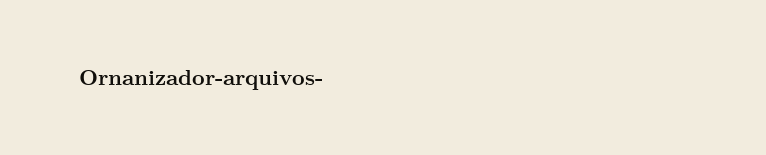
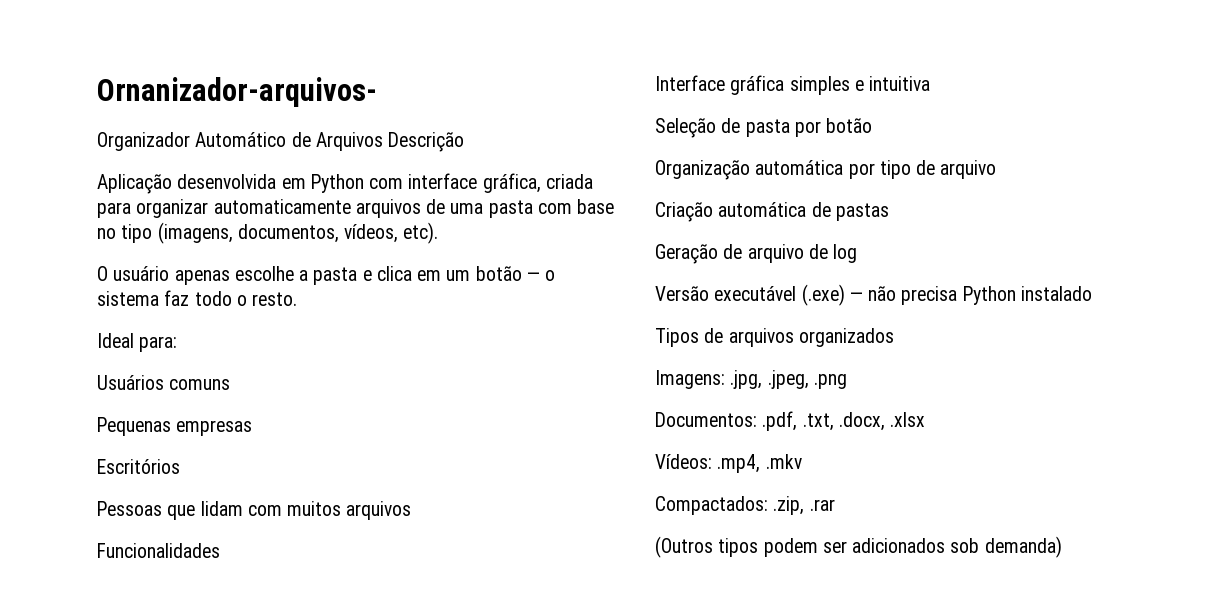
+ Organizador Automático de Arquivos Descrição
+ Aplicação desenvolvida em Python com interface gráfica, criada para organizar automaticamente arquivos de uma pasta com base no tipo (imagens, documentos, vídeos, etc).
+ O usuário apenas escolhe a pasta e clica em um botão — o sistema faz todo o resto.
+ Ideal para:
+ Usuários comuns
+ Pequenas empresas
+ Escritórios
+ Pessoas que lidam com muitos arquivos
+ Funcionalidades
+ Interface gráfica simples e intuitiva
+ Seleção de pasta por botão
+ Organização automática por tipo de arquivo
+ Criação automática de pastas
+ Geração de arquivo de log
+ Versão executável (.exe) — não precisa Python instalado
+ Tipos de arquivos organizados
+ Imagens: .jpg, .jpeg, .png
+ Documentos: .pdf, .txt, .docx, .xlsx
+ Vídeos: .mp4, .mkv
+ Compactados: .zip, .rar
+ (Outros tipos podem ser adicionados sob demanda)

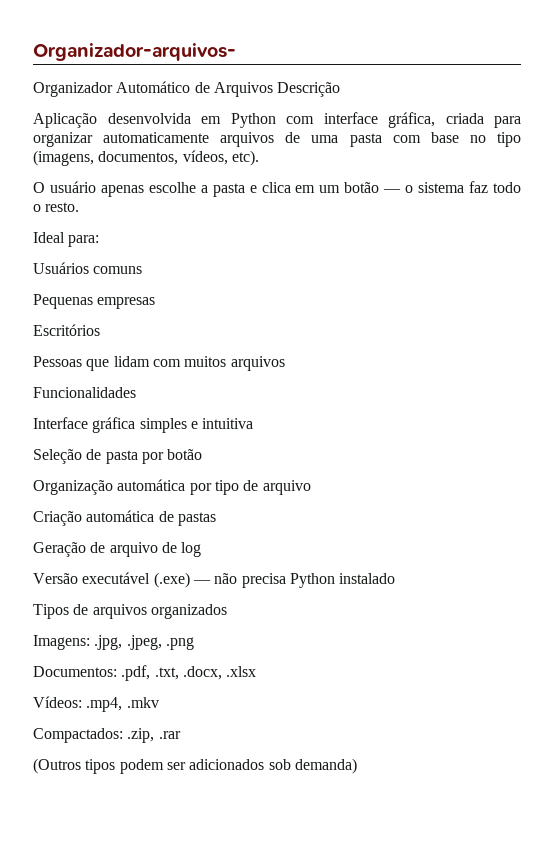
- Ornanizador-arquivos-
+ Organizador-arquivos-

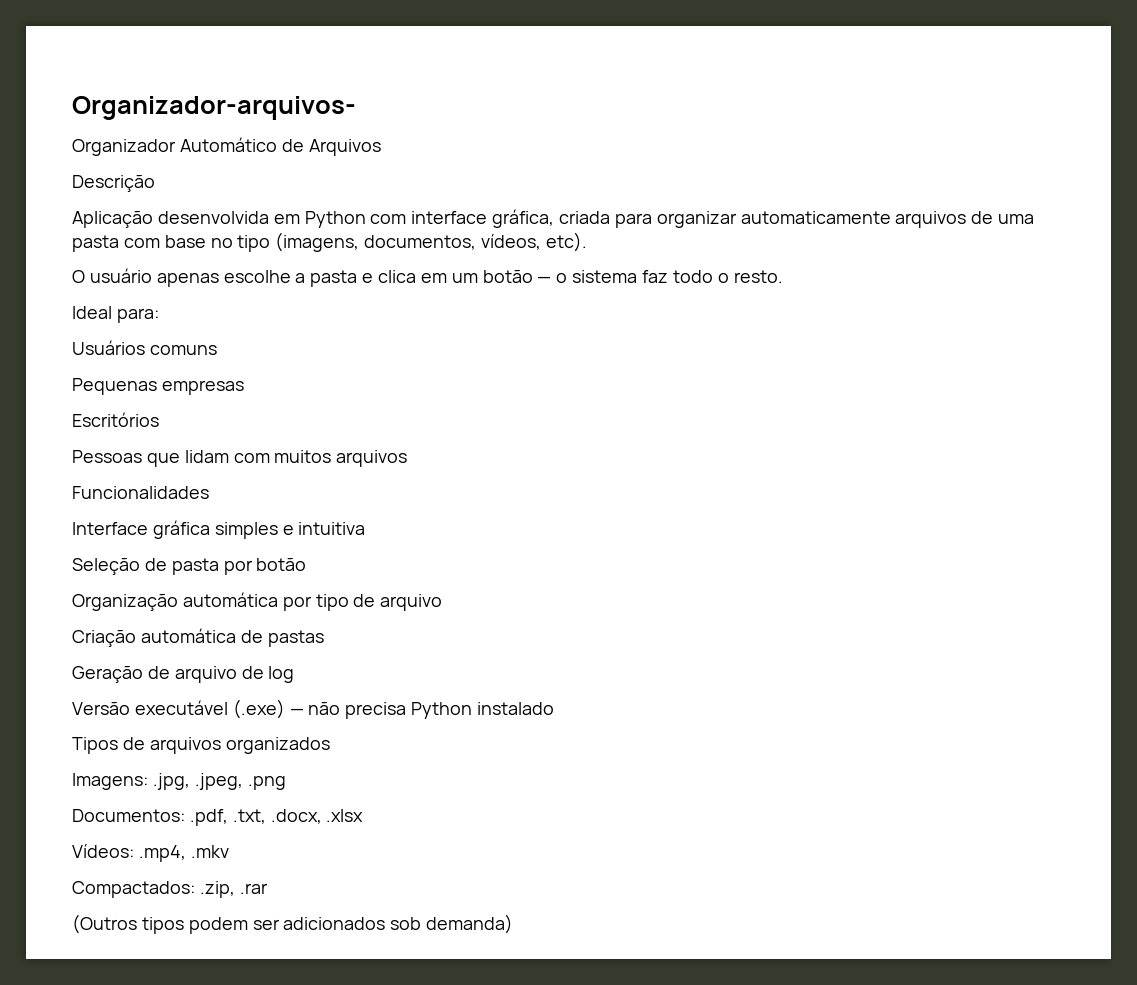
- Organizador Automático de Arquivos Descrição
+ Organizador Automático de Arquivos
+ Descrição

